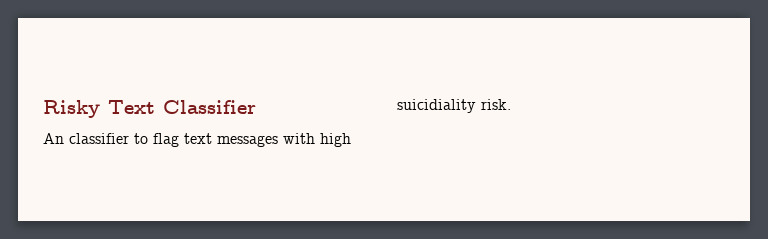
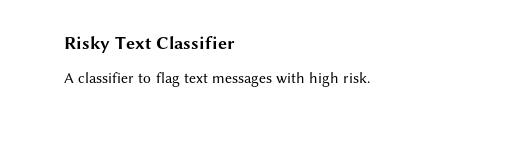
- An classifier to flag text messages with high suicidiality risk.
+ A classifier to flag text messages with high risk.

